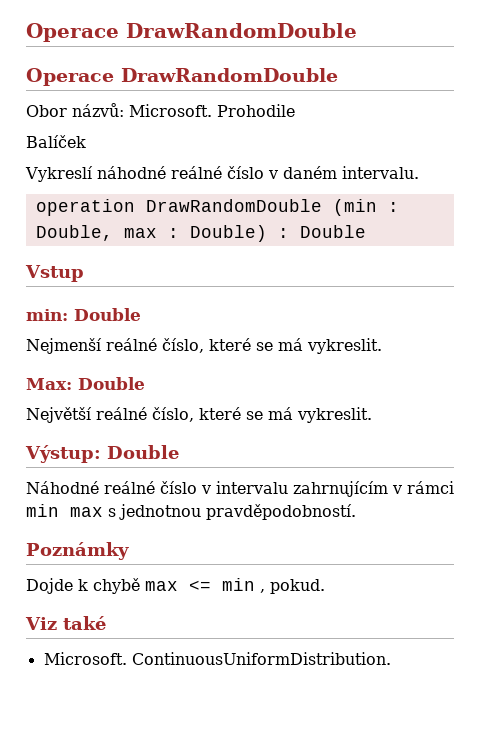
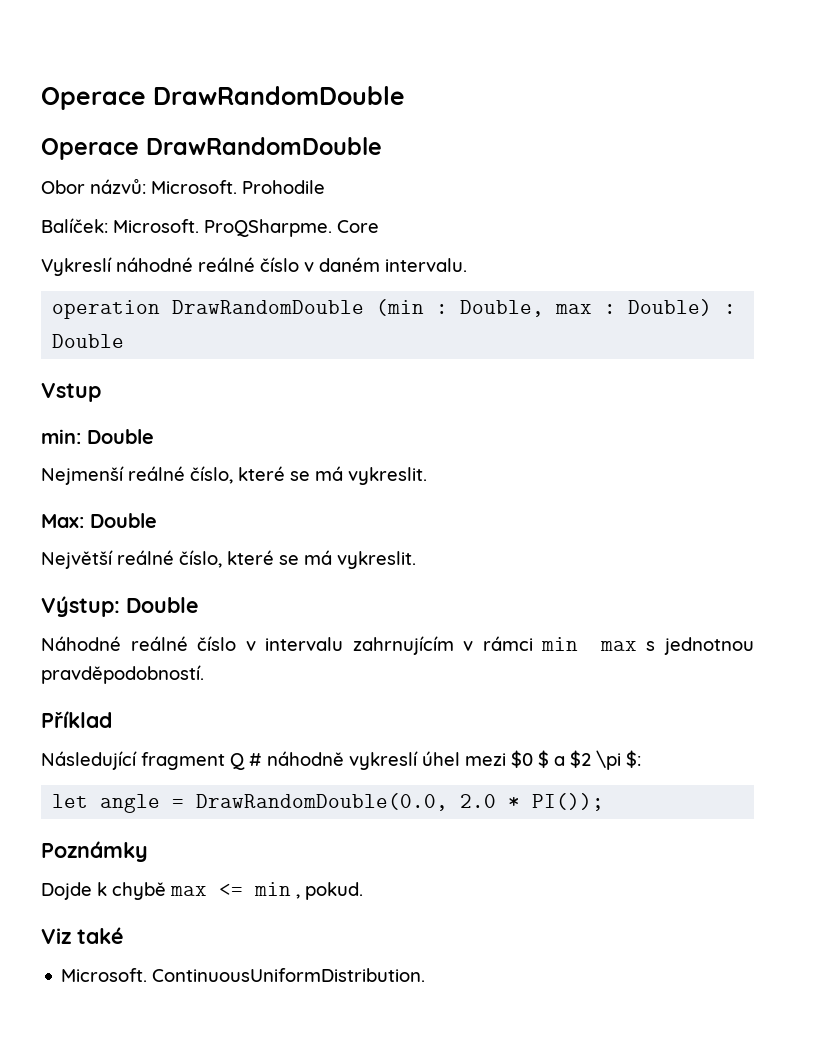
- Balíček
+ Balíček: Microsoft. ProQSharpme. Core
+ Příklad
+ Následující fragment Q # náhodně vykreslí úhel mezi $0 $ a $2 \pi $:
+ let angle = DrawRandomDouble(0.0, 2.0 * PI());

